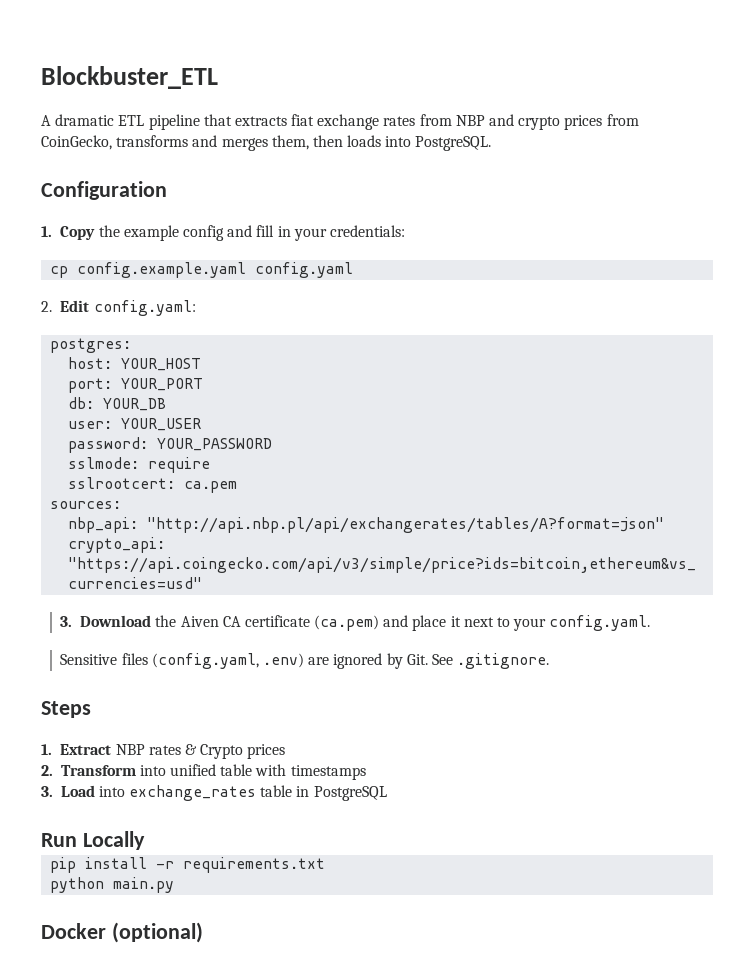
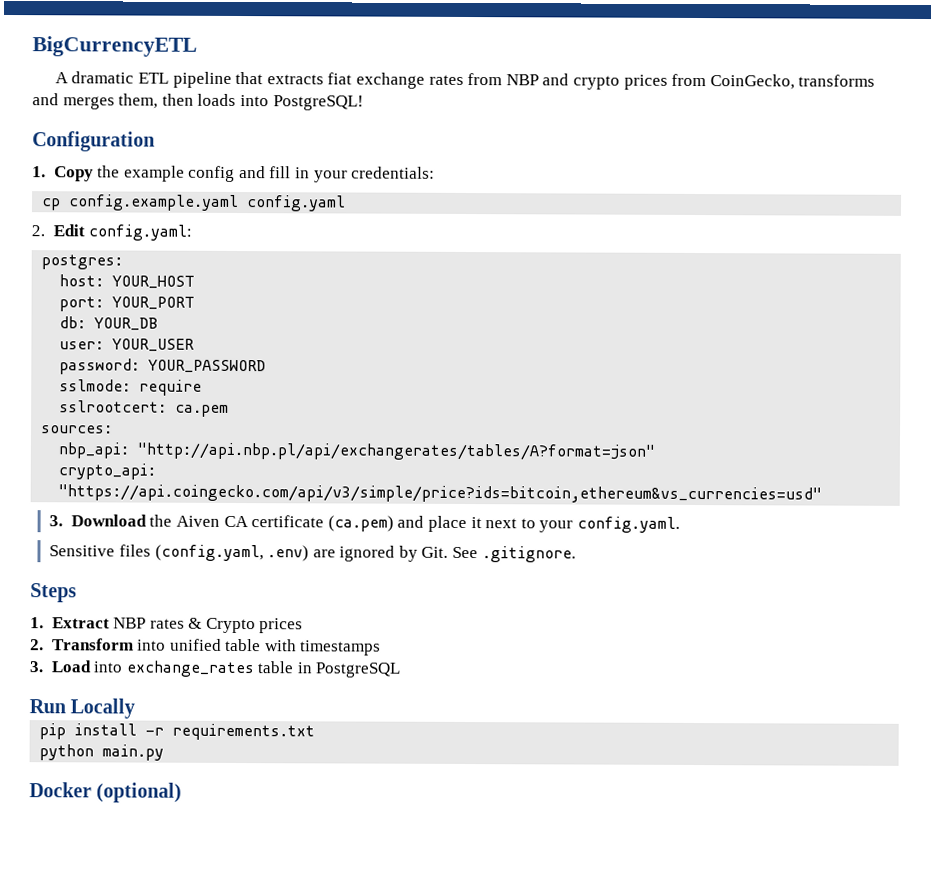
- Blockbuster_ETL
+ BigCurrencyETL
- A dramatic ETL pipeline that extracts fiat exchange rates from NBP and crypto prices from CoinGecko, transforms and merges them, then loads into PostgreSQL.
+ A dramatic ETL pipeline that extracts fiat exchange rates from NBP and crypto prices from CoinGecko, transforms and merges them, then loads into PostgreSQL!

